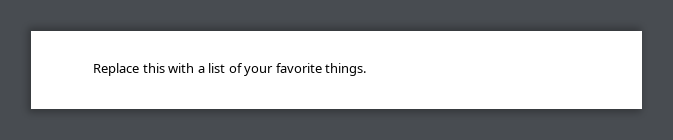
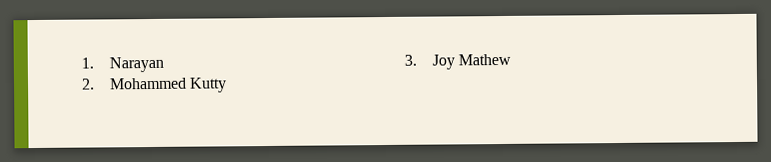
- Replace this with a list of your favorite things.
+ 1. Narayan
+ 2. Mohammed Kutty
+ 3. Joy Mathew

